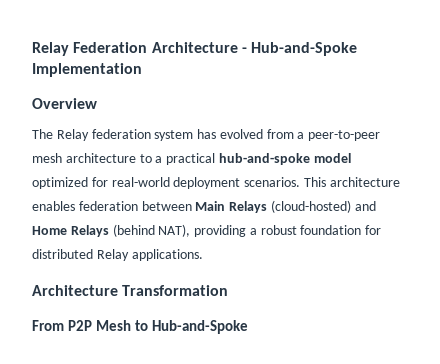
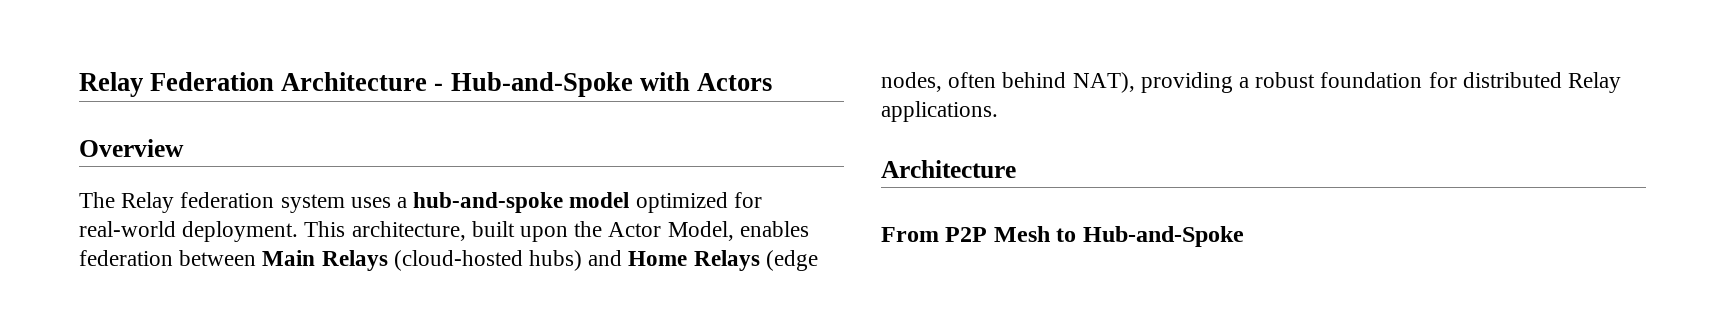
- Relay Federation Architecture - Hub-and-Spoke Implementation
+ Relay Federation Architecture - Hub-and-Spoke with Actors
- The Relay federation system has evolved from a peer-to-peer mesh architecture to a practical hub-and-spoke model optimized for real-world deployment scenarios. This architecture enables federation between Main Relays (cloud-hosted) and Home Relays (behind NAT), providing a robust foundation for distributed Relay applications.
- Architecture Transformation
+ The Relay federation system uses a hub-and-spoke model optimized for real-world deployment. This architecture, built upon the Actor Model, enables federation between Main Relays (cloud-hosted hubs) and Home Relays (edge nodes, often behind NAT), providing a robust foundation for distributed Relay applications.
+ Architecture

